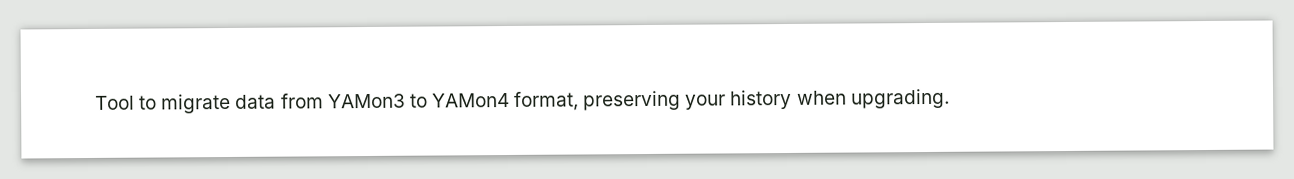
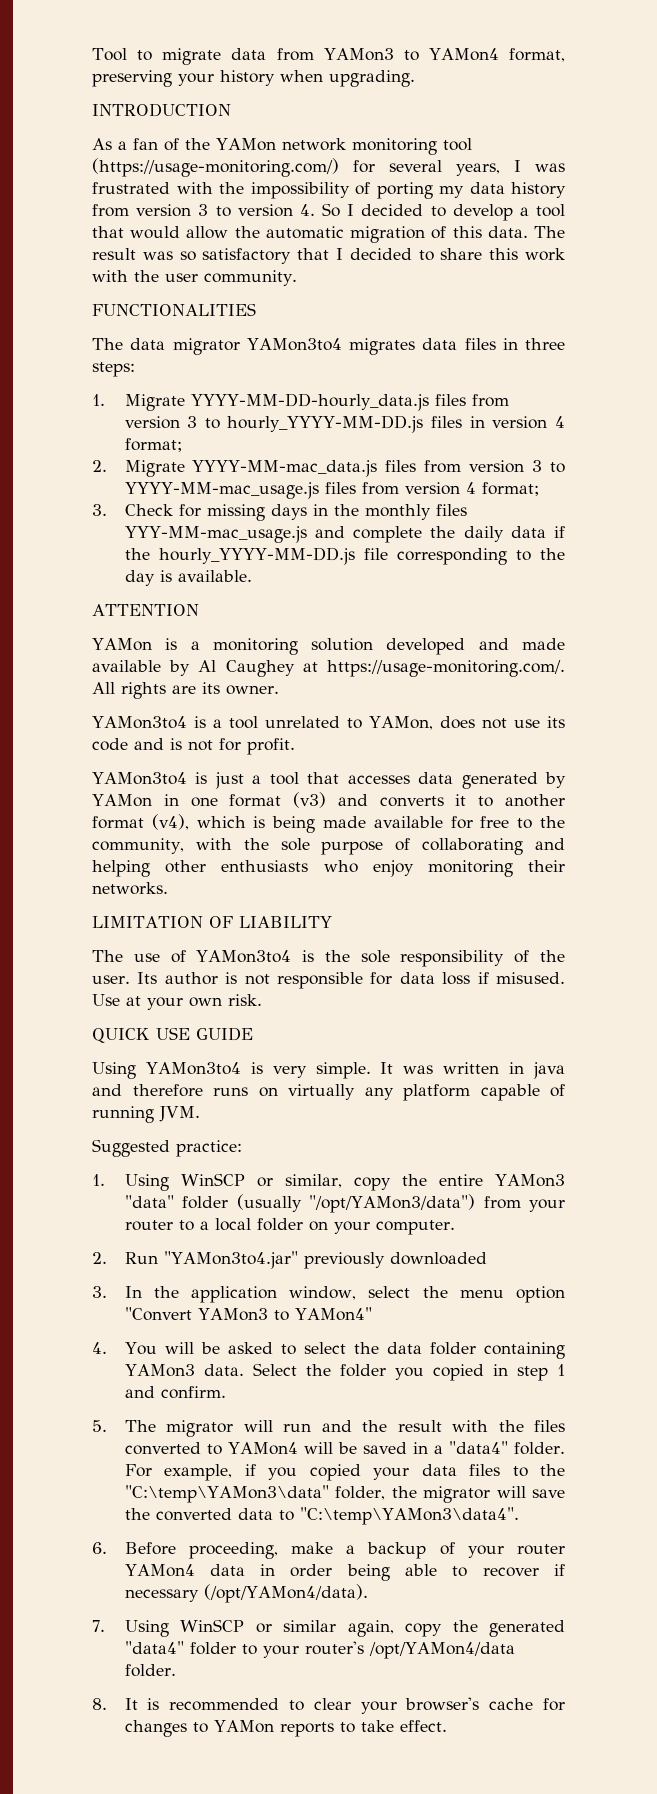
+ INTRODUCTION
+ As a fan of the YAMon network monitoring tool (https://usage-monitoring.com/) for several years, I was frustrated with the impossibility of porting my data history from version 3 to version 4. So I decided to develop a tool that would allow the automatic migration of this data. The result was so satisfactory that I decided to share this work with the user community.
+ FUNCTIONALITIES
+ The data migrator YAMon3to4 migrates data files in three steps:
+ 1. Migrate YYYY-MM-DD-hourly_data.js files from version 3 to hourly_YYYY-MM-DD.js files in version 4 format;
+ 2. Migrate YYYY-MM-mac_data.js files from version 3 to YYYY-MM-mac_usage.js files from version 4 format;
+ 3. Check for missing days in the monthly files YYY-MM-mac_usage.js and complete the daily data if the hourly_YYYY-MM-DD.js file corresponding to the day is available.
+ ATTENTION
+ YAMon is a monitoring solution developed and made available by Al Caughey at https://usage-monitoring.com/. All rights are its owner.
+ YAMon3to4 is a tool unrelated to YAMon, does not use its code and is not for profit.
+ YAMon3to4 is just a tool that accesses data generated by YAMon in one format (v3) and converts it to another format (v4), which is being made available for free to the community, with the sole purpose of collaborating and helping other enthusiasts who enjoy monitoring their networks.
+ LIMITATION OF LIABILITY
+ The use of YAMon3to4 is the sole responsibility of the user. Its author is not responsible for data loss if misused. Use at your own risk.
+ QUICK USE GUIDE
+ Using YAMon3to4 is very simple. It was written in java and therefore runs on virtually any platform capable of running JVM.
+ Suggested practice:
+ 1. Using WinSCP or similar, copy the entire YAMon3 "data" folder (usually "/opt/YAMon3/data") from your router to a local folder on your computer.
+ 2. Run "YAMon3to4.jar" previously downloaded
+ 3. In the application window, select the menu option "Convert YAMon3 to YAMon4"
+ 4. You will be asked to select the data folder containing YAMon3 data. Select the folder you copied in step 1 and confirm.
+ 5. The migrator will run and the result with the files converted to YAMon4 will be saved in a "data4" folder. For example, if you copied your data files to the "C:\temp\YAMon3\data" folder, the migrator will save the converted data to "C:\temp\YAMon3\data4".
+ 6. Before proceeding, make a backup of your router YAMon4 data in order being able to recover if necessary (/opt/YAMon4/data).
+ 7. Using WinSCP or similar again, copy the generated "data4" folder to your router's /opt/YAMon4/data folder.
+ 8. It is recommended to clear your browser's cache for changes to YAMon reports to take effect.

